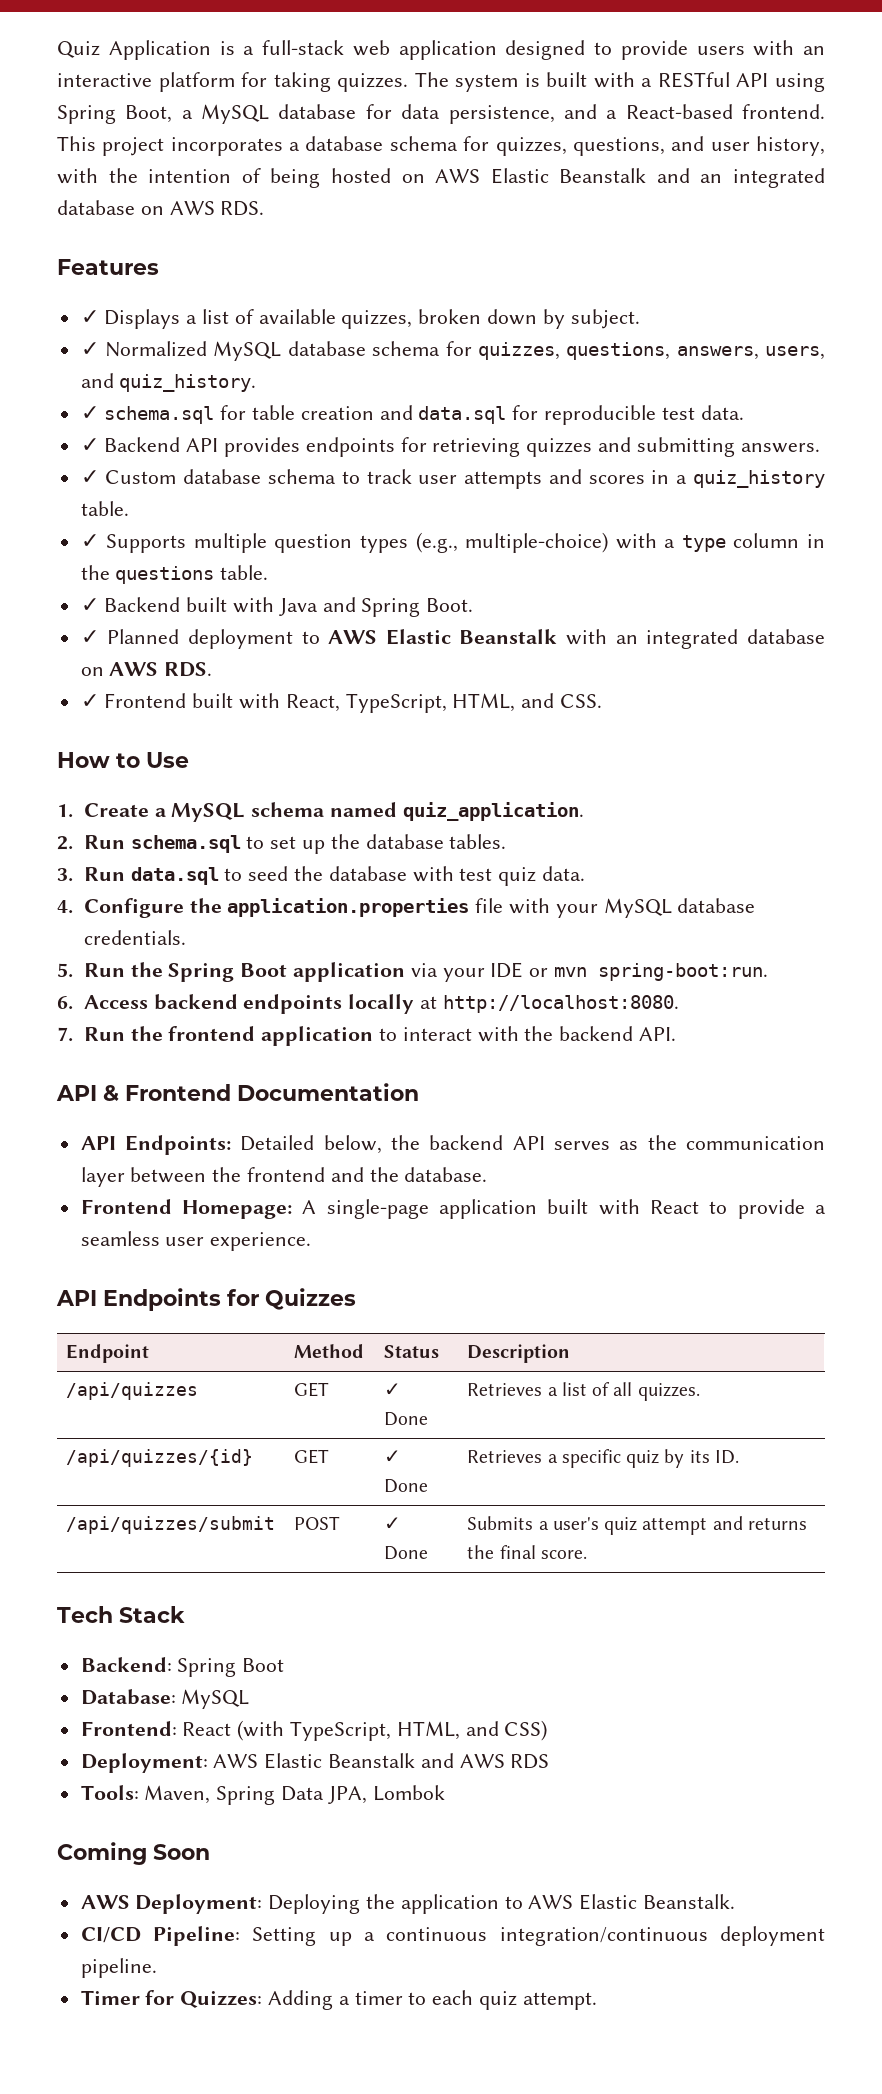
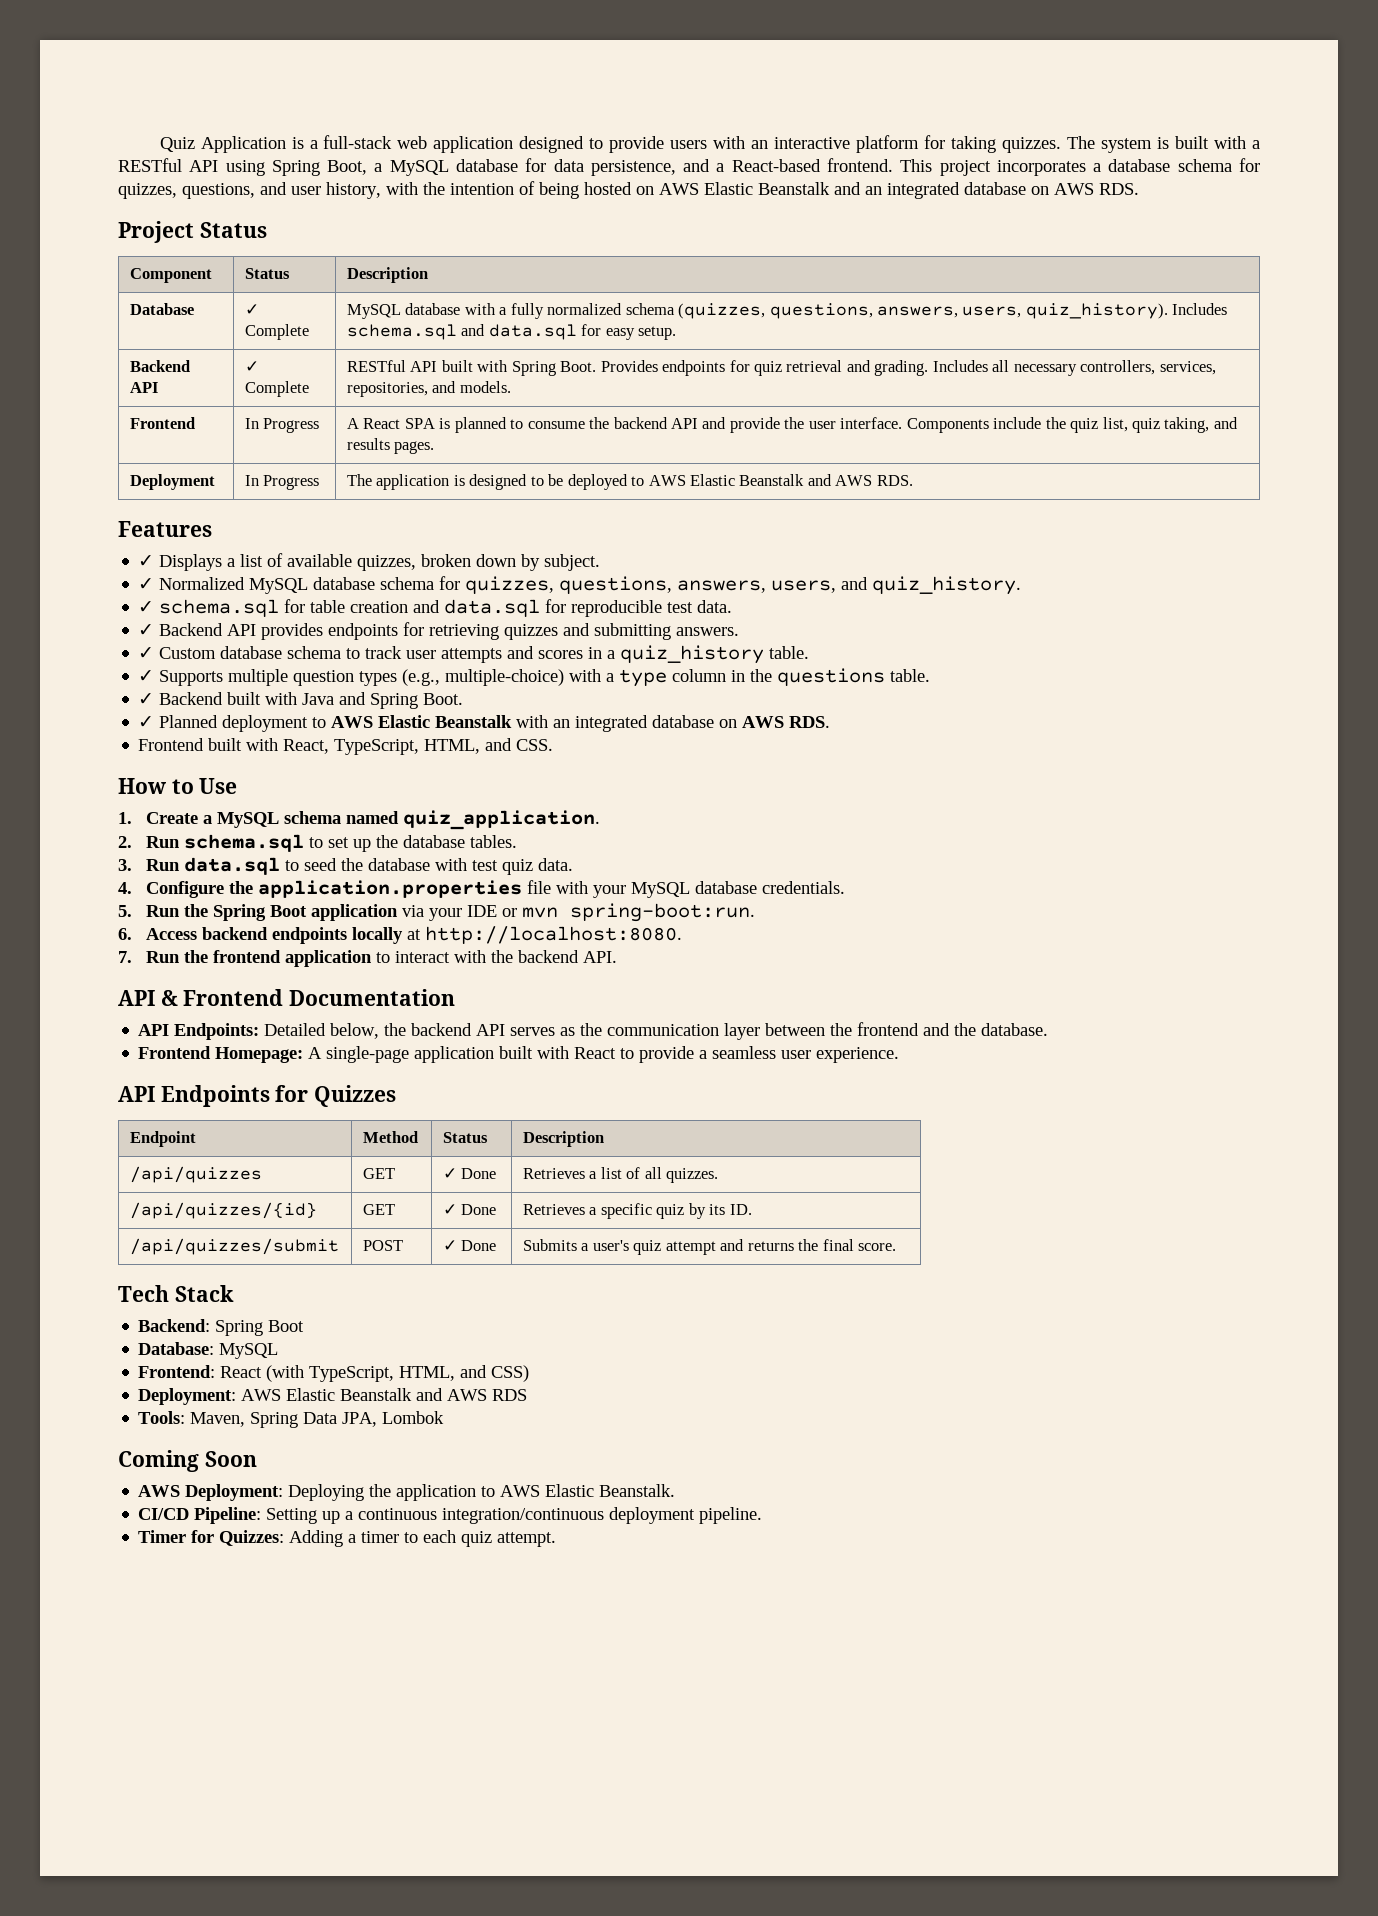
+ Project Status
+ Component | Status | Description
+ Database | ✓ Complete | MySQL database with a fully normalized schema (quizzes, questions, answers, users, quiz_history). Includes schema.sql and data.sql for easy setup.
+ Backend API | ✓ Complete | RESTful API built with Spring Boot. Provides endpoints for quiz retrieval and grading. Includes all necessary controllers, services, repositories, and models.
+ Frontend | In Progress | A React SPA is planned to consume the backend API and provide the user interface. Components include the quiz list, quiz taking, and results pages.
+ Deployment | In Progress | The application is designed to be deployed to AWS Elastic Beanstalk and AWS RDS.
- ✓ Frontend built with React, TypeScript, HTML, and CSS.
+ Frontend built with React, TypeScript, HTML, and CSS.

